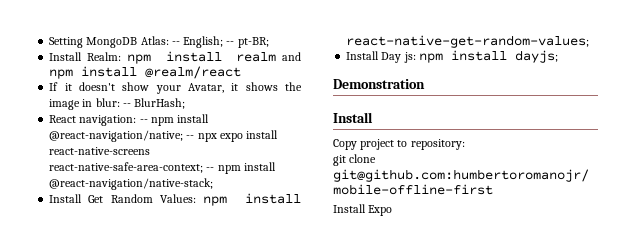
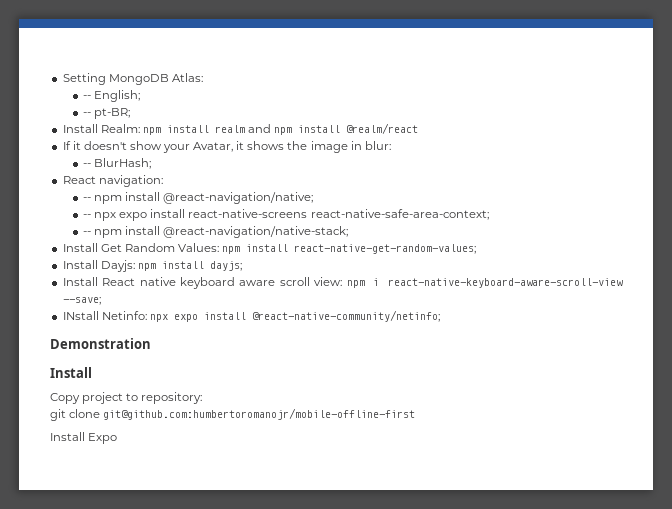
- Setting MongoDB Atlas: -- English; -- pt-BR;
+ Setting MongoDB Atlas:
+ -- English;
+ -- pt-BR;
- If it doesn't show your Avatar, it shows the image in blur: -- BlurHash;
+ If it doesn't show your Avatar, it shows the image in blur:
+ -- BlurHash;
- React navigation: -- npm install @react-navigation/native; -- npx expo install react-native-screens react-native-safe-area-context; -- npm install @react-navigation/native-stack;
+ React navigation:
+ -- npm install @react-navigation/native;
+ -- npx expo install react-native-screens react-native-safe-area-context;
+ -- npm install @react-navigation/native-stack;
- Install Day js: npm install dayjs;
+ Install Dayjs: npm install dayjs;
+ Install React native keyboard aware scroll view: npm i react-native-keyboard-aware-scroll-view --save;
+ INstall Netinfo: npx expo install @react-native-community/netinfo;

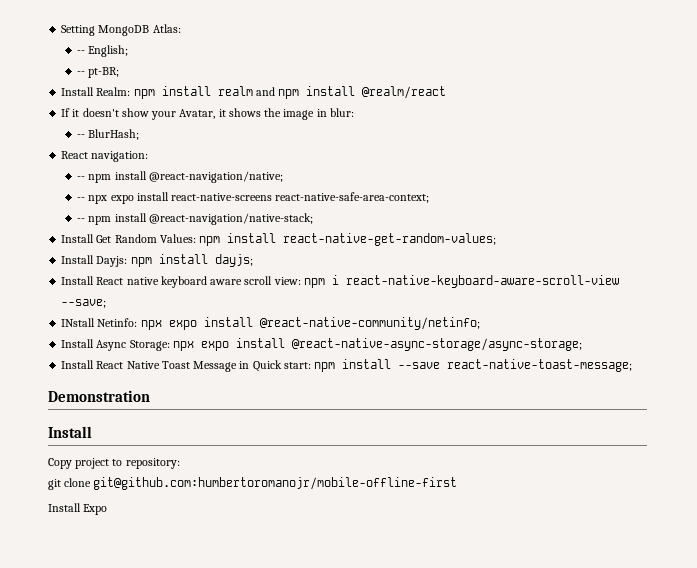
+ Install Async Storage: npx expo install @react-native-async-storage/async-storage;
+ Install React Native Toast Message in Quick start: npm install --save react-native-toast-message;

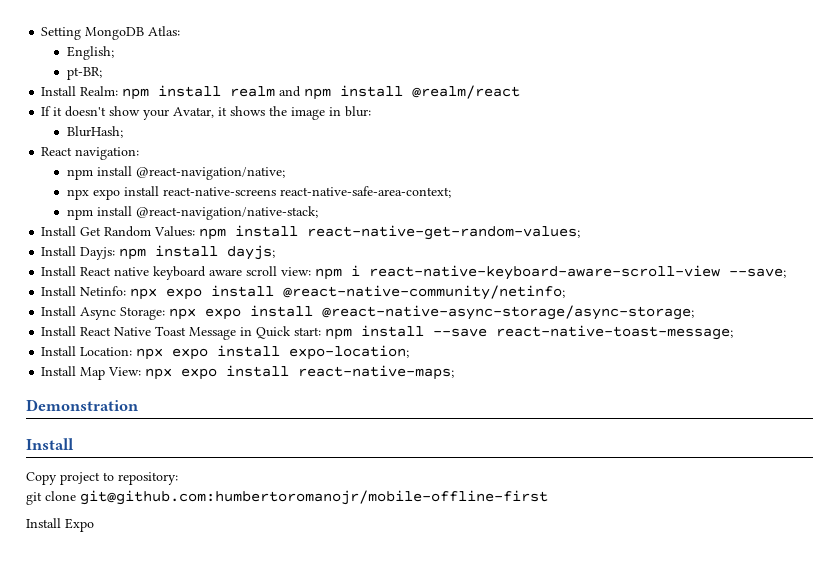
- -- English;
+ English;
- -- pt-BR;
+ pt-BR;
- -- BlurHash;
+ BlurHash;
- -- npm install @react-navigation/native;
+ npm install @react-navigation/native;
- -- npx expo install react-native-screens react-native-safe-area-context;
+ npx expo install react-native-screens react-native-safe-area-context;
- -- npm install @react-navigation/native-stack;
+ npm install @react-navigation/native-stack;
- INstall Netinfo: npx expo install @react-native-community/netinfo;
+ Install Netinfo: npx expo install @react-native-community/netinfo;
+ Install Location: npx expo install expo-location;
+ Install Map View: npx expo install react-native-maps;

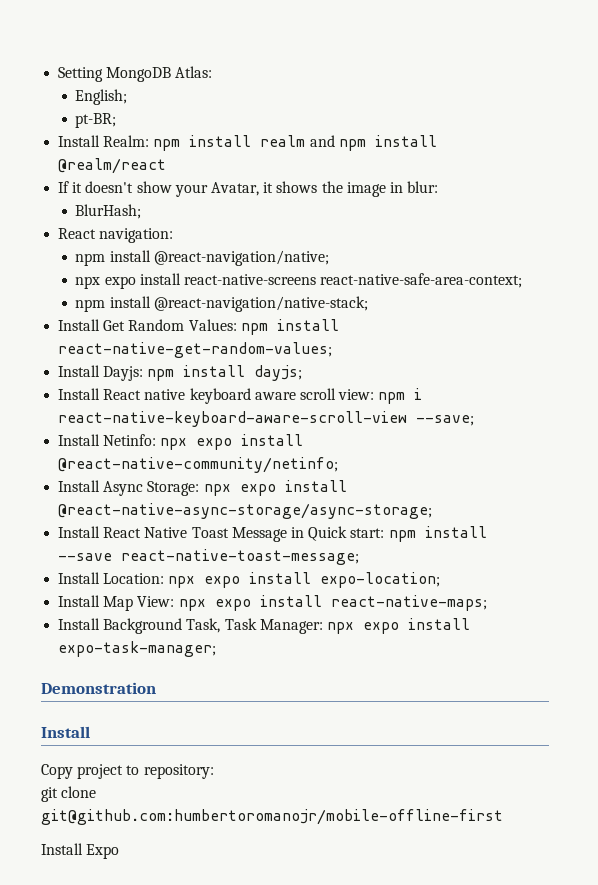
+ Install Background Task, Task Manager: npx expo install expo-task-manager;

